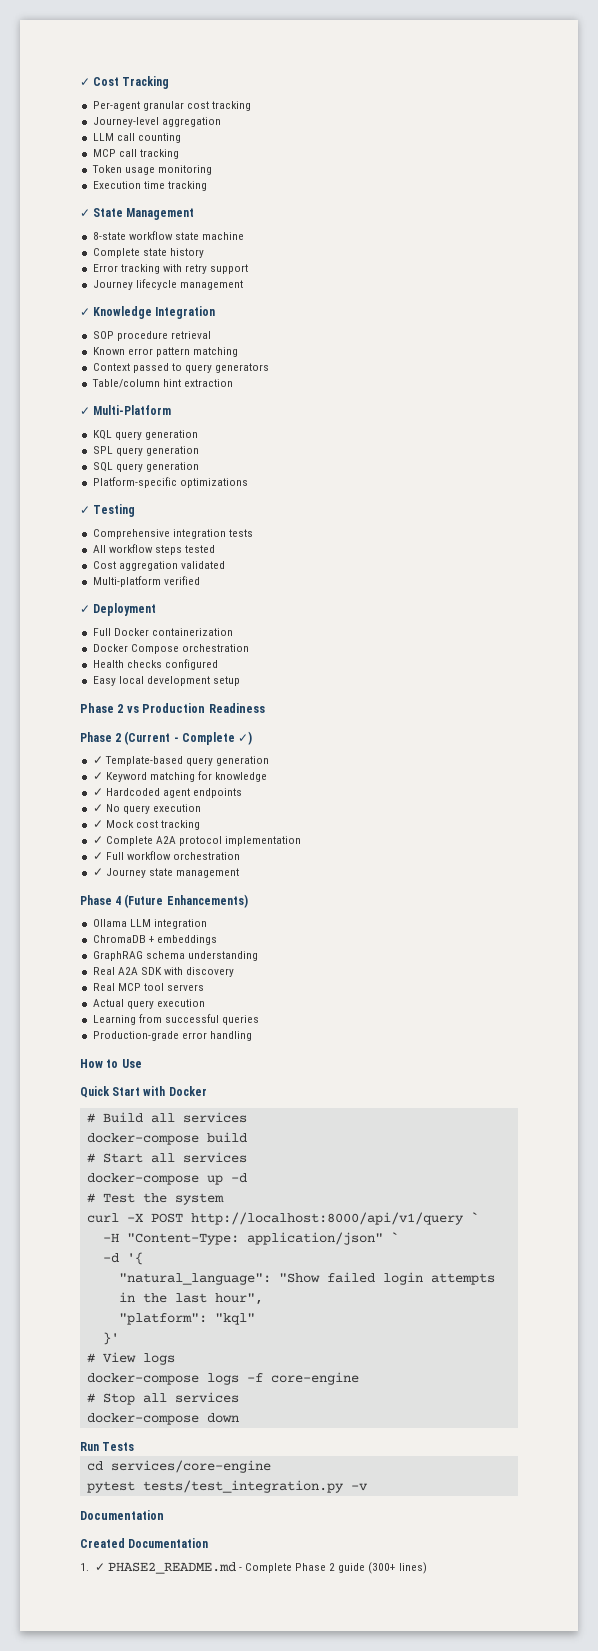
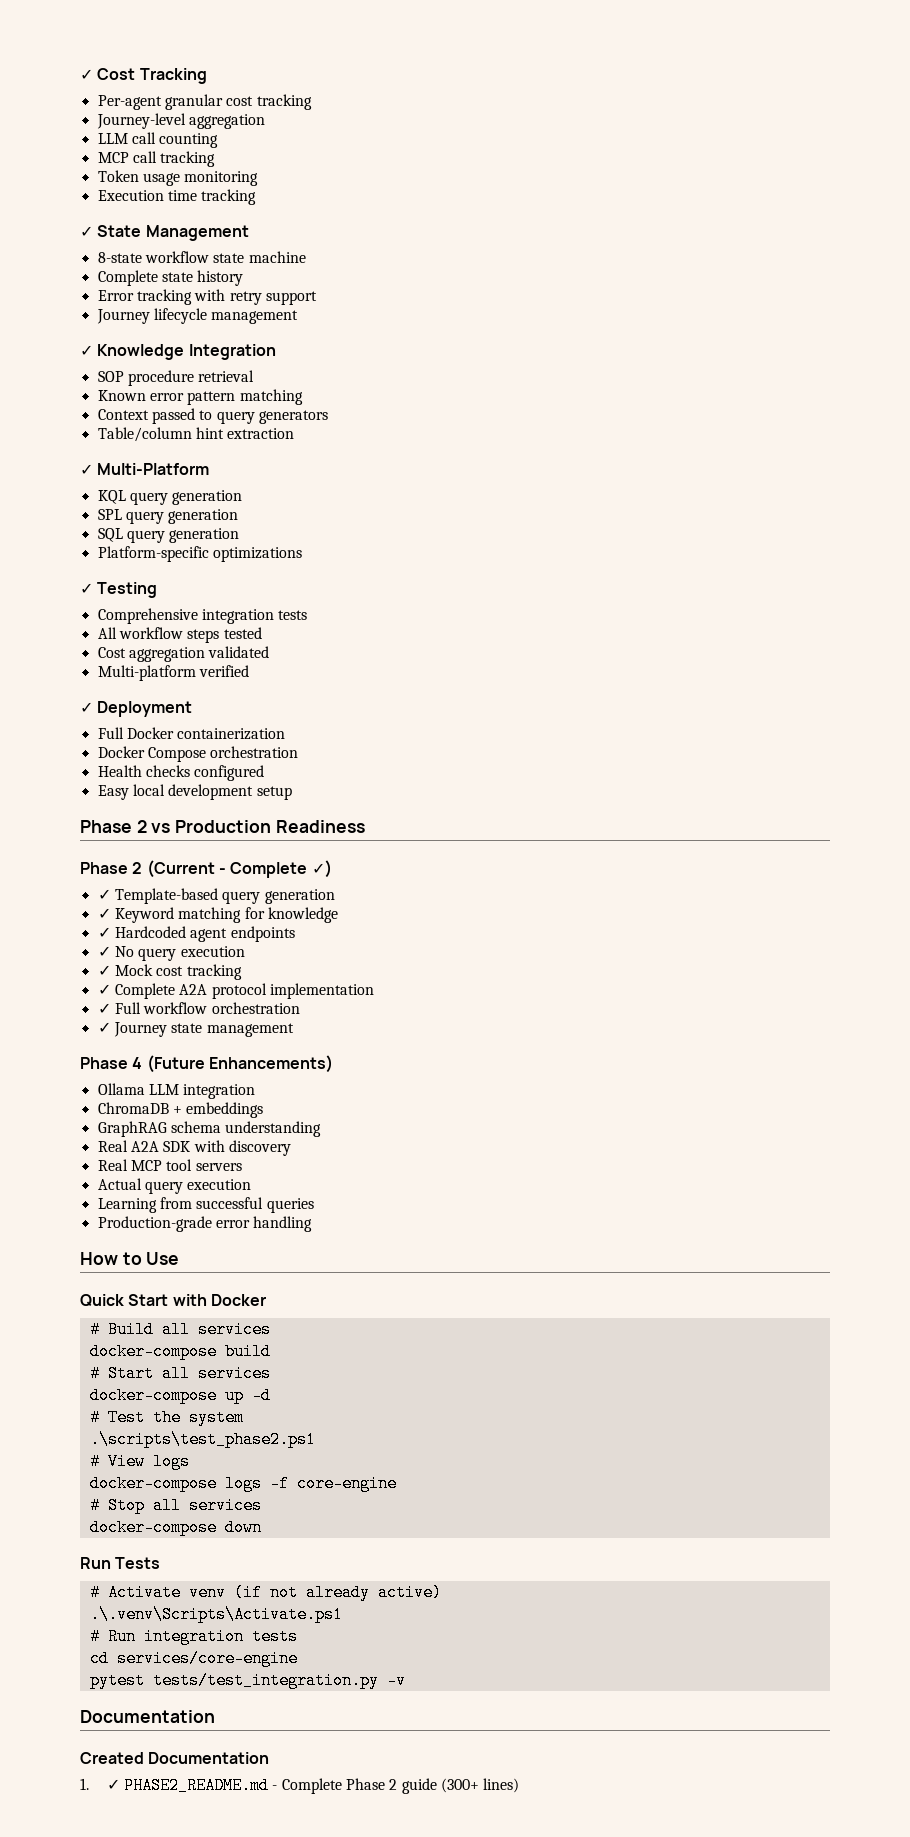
- curl -X POST http://localhost:8000/api/v1/query `
- -H "Content-Type: application/json" `
- -d '{
- "natural_language": "Show failed login attempts in the last hour",
- "platform": "kql"
- }'
+ .\scripts\test_phase2.ps1
+ # Activate venv (if not already active)
+ .\.venv\Scripts\Activate.ps1
+ # Run integration tests

